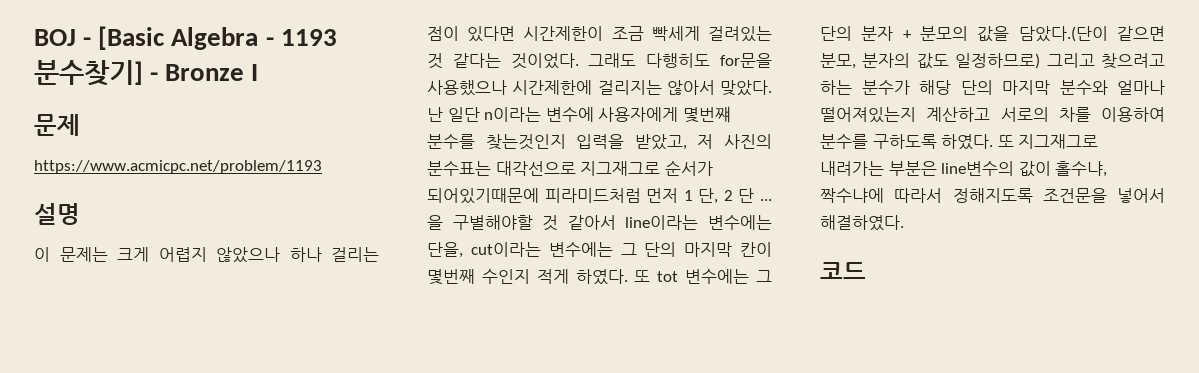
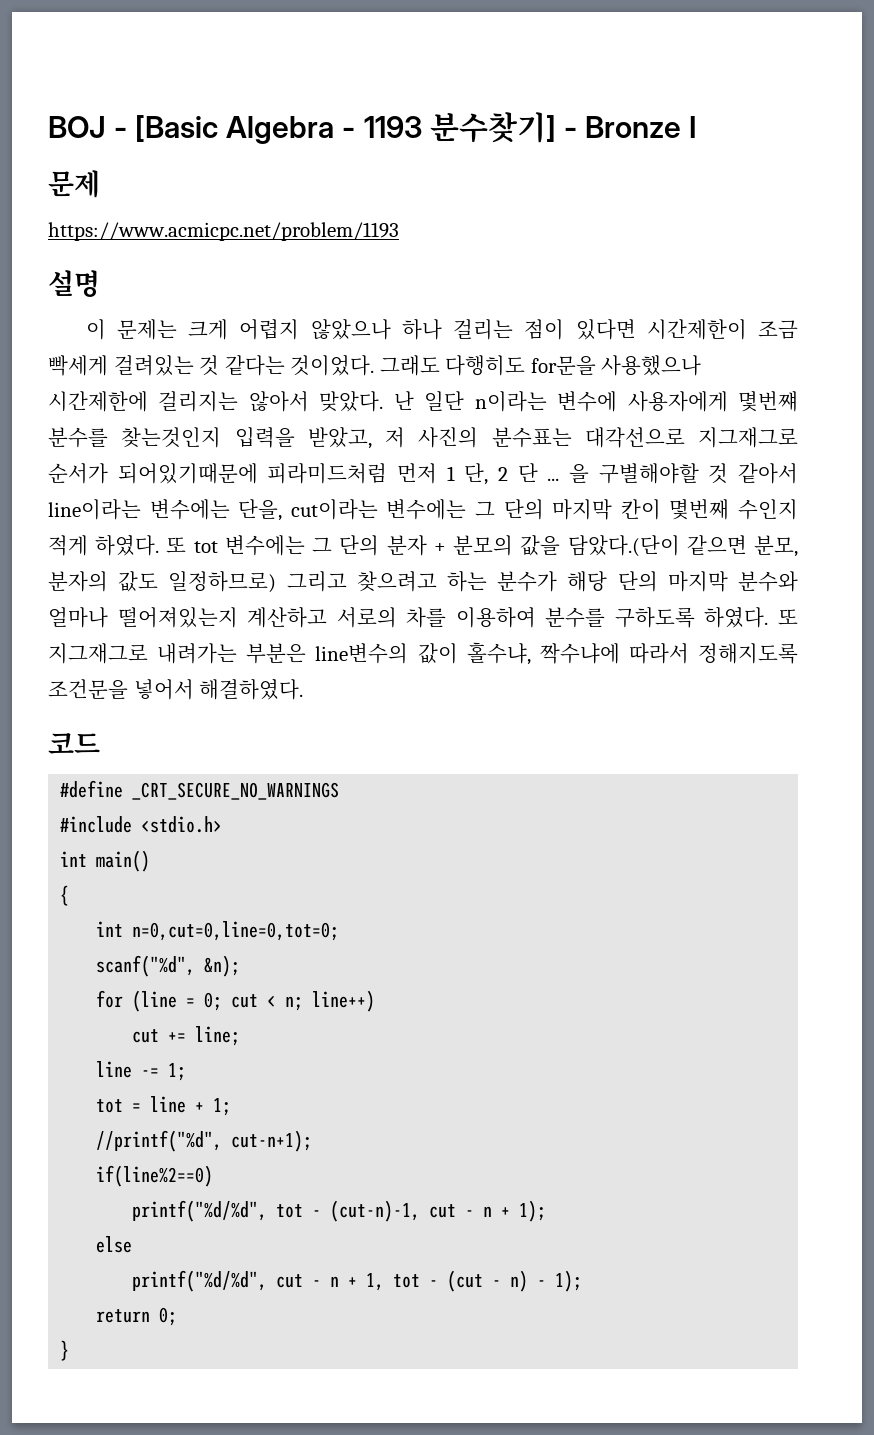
+ #define _CRT_SECURE_NO_WARNINGS
+ #include <stdio.h>
+ int main()
+ {
+ int n=0,cut=0,line=0,tot=0;
+ scanf("%d", &n);
+ for (line = 0; cut < n; line++)
+ cut += line;
+ line -= 1;
+ tot = line + 1;
+ //printf("%d", cut-n+1);
+ if(line%2==0)
+ printf("%d/%d", tot - (cut-n)-1, cut - n + 1);
+ else
+ printf("%d/%d", cut - n + 1, tot - (cut - n) - 1);
+ return 0;
+ }

